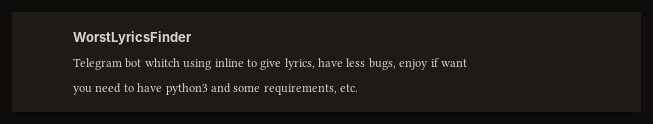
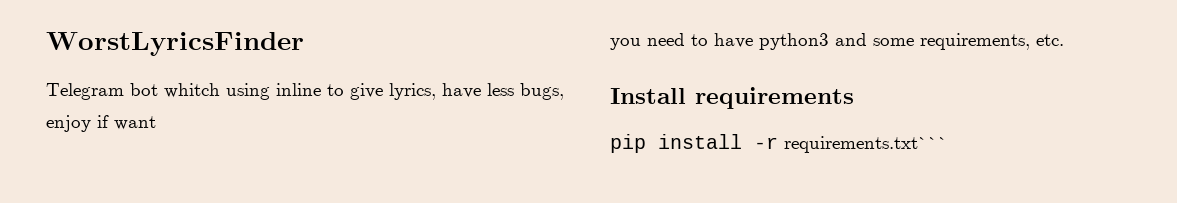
+ Install requirements
+ pip install -r requirements.txt```

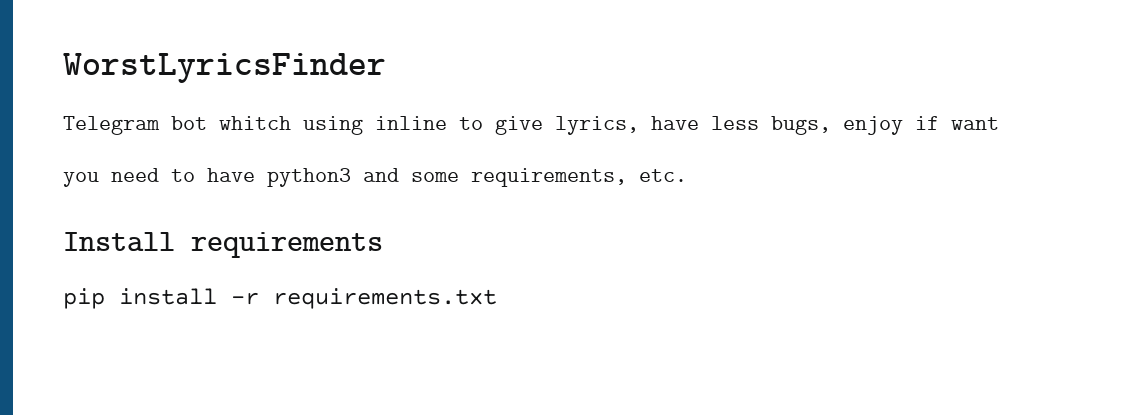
- pip install -r requirements.txt```
+ pip install -r requirements.txt

